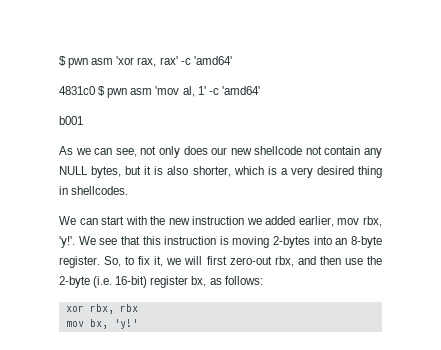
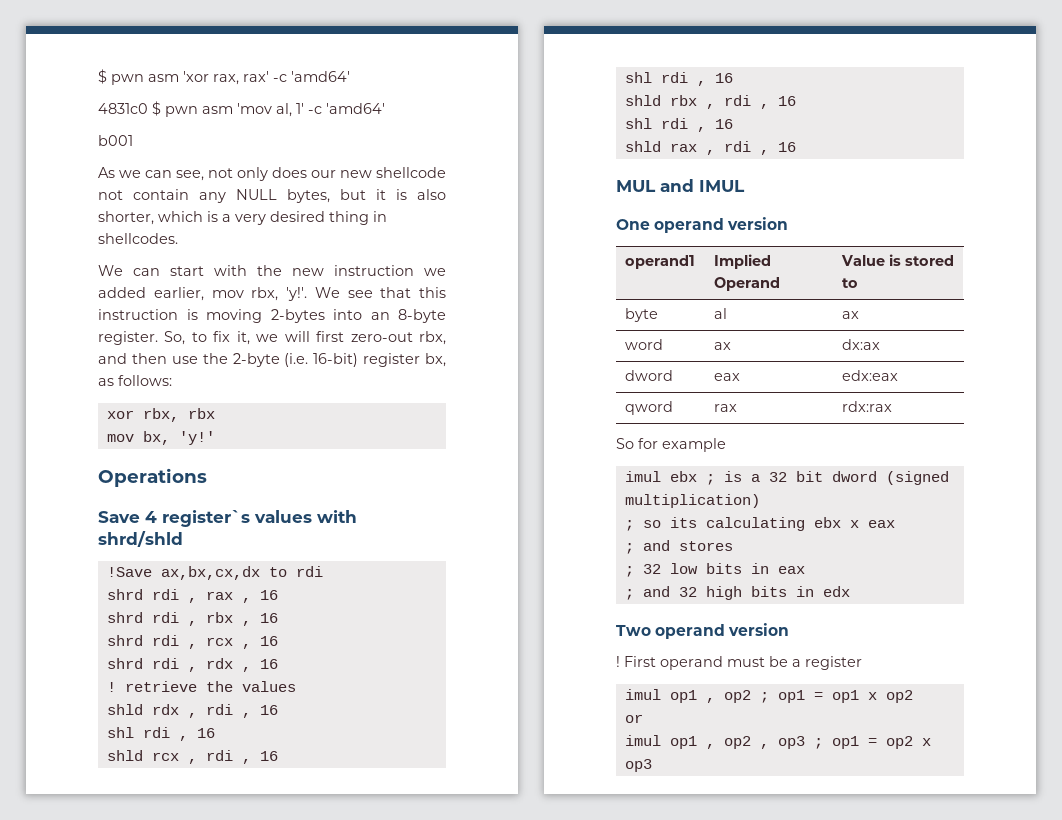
+ Operations
+ Save 4 register`s values with shrd/shld
+ !Save ax,bx,cx,dx to rdi
+ shrd rdi , rax , 16
+ shrd rdi , rbx , 16
+ shrd rdi , rcx , 16
+ shrd rdi , rdx , 16
+ ! retrieve the values
+ shld rdx , rdi , 16
+ shl rdi , 16
+ shld rcx , rdi , 16
+ shl rdi , 16
+ shld rbx , rdi , 16
+ shl rdi , 16
+ shld rax , rdi , 16
+ MUL and IMUL
+ One operand version
+ operand1 | Implied Operand | Value is stored to
+ byte | al | ax
+ word | ax | dx:ax
+ dword | eax | edx:eax
+ qword | rax | rdx:rax
+ So for example
+ imul ebx ; is a 32 bit dword (signed multiplication)
+ ; so its calculating ebx x eax
+ ; and stores
+ ; 32 low bits in eax
+ ; and 32 high bits in edx
+ Two operand version
+ ! First operand must be a register
+ imul op1 , op2 ; op1 = op1 x op2
+ or
+ imul op1 , op2 , op3 ; op1 = op2 x op3

